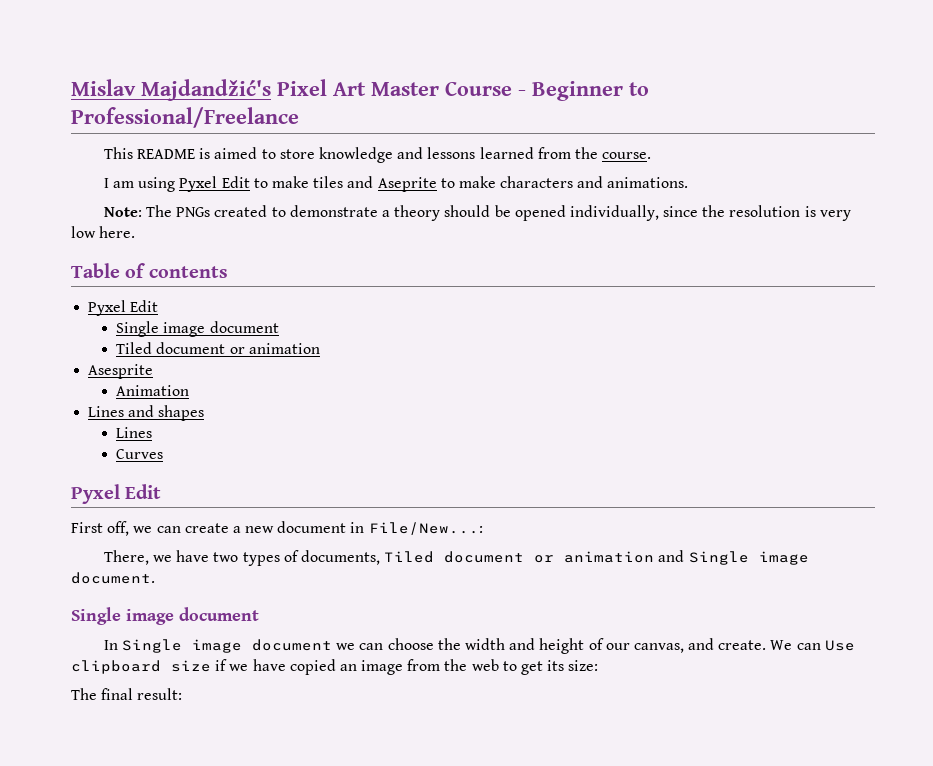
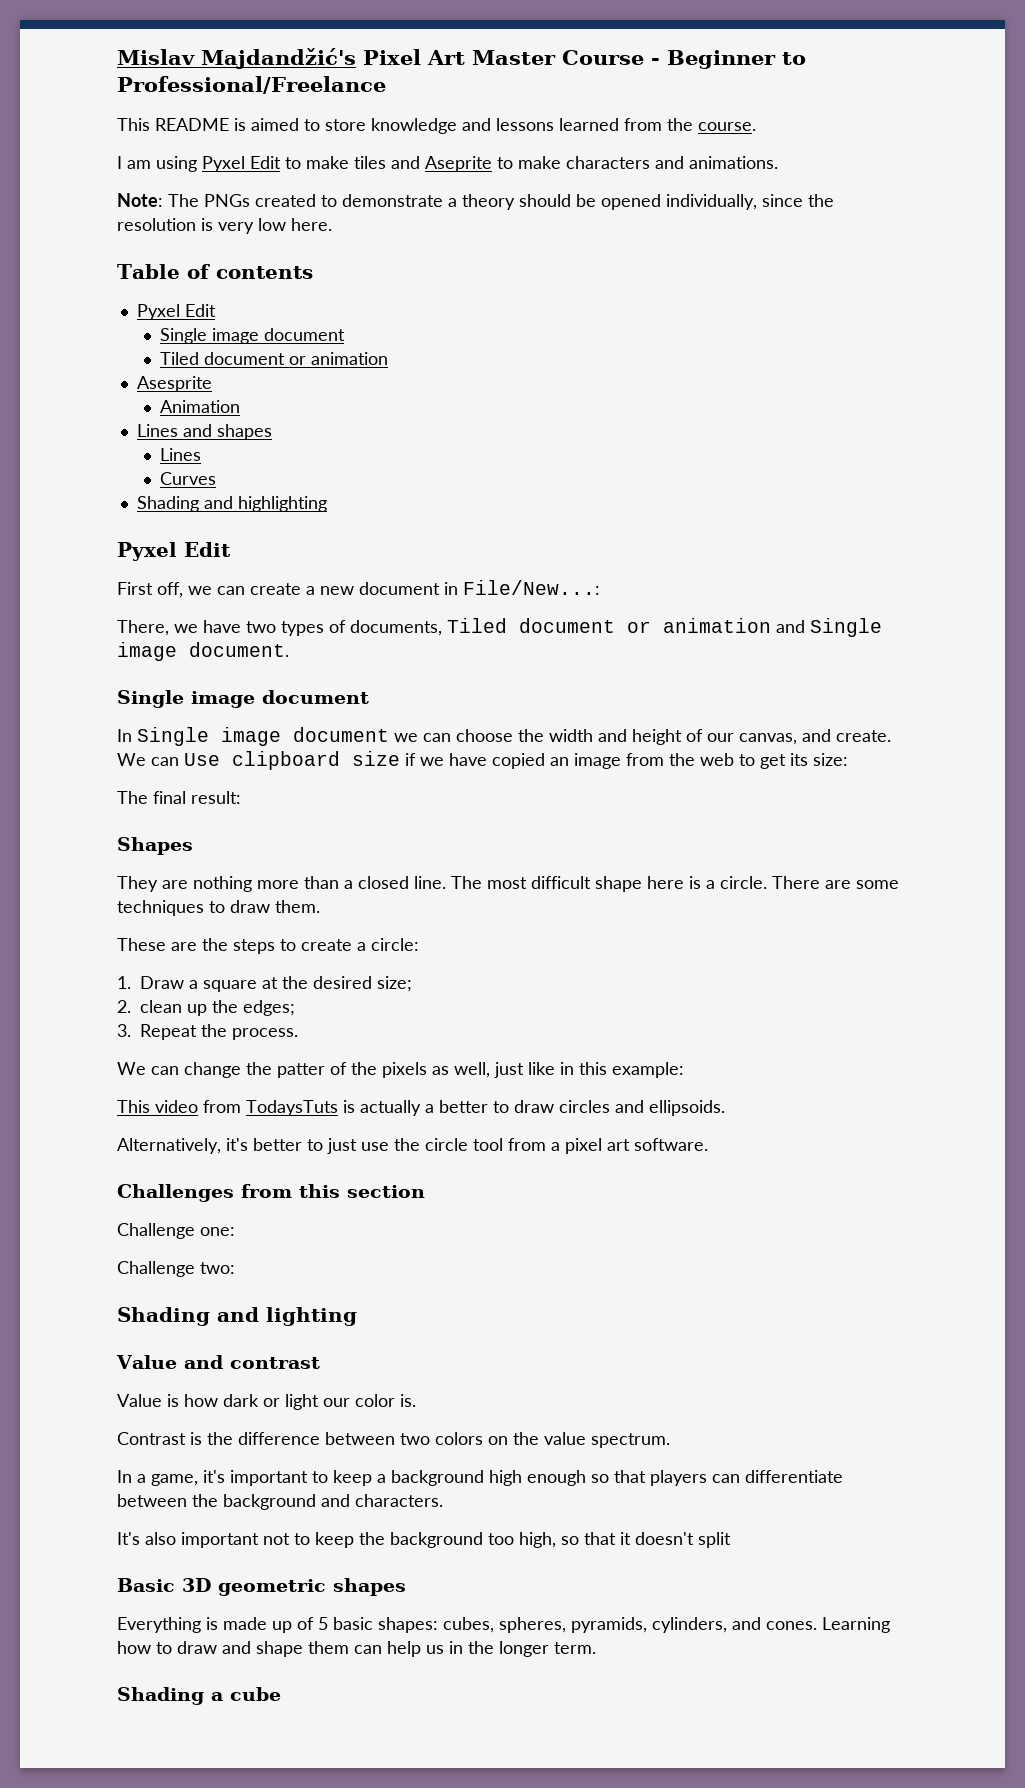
+ Shading and highlighting
+ Shapes
+ They are nothing more than a closed line. The most difficult shape here is a circle. There are some techniques to draw them.
+ These are the steps to create a circle:
+ 1. Draw a square at the desired size;
+ 2. clean up the edges;
+ 3. Repeat the process.
+ We can change the patter of the pixels as well, just like in this example:
+ This video from TodaysTuts is actually a better to draw circles and ellipsoids.
+ Alternatively, it's better to just use the circle tool from a pixel art software.
+ Challenges from this section
+ Challenge one:
+ Challenge two:
+ Shading and lighting
+ Value and contrast
+ Value is how dark or light our color is.
+ Contrast is the difference between two colors on the value spectrum.
+ In a game, it's important to keep a background high enough so that players can differentiate between the background and characters.
+ It's also important not to keep the background too high, so that it doesn't split
+ Basic 3D geometric shapes
+ Everything is made up of 5 basic shapes: cubes, spheres, pyramids, cylinders, and cones. Learning how to draw and shape them can help us in the longer term.
+ Shading a cube

